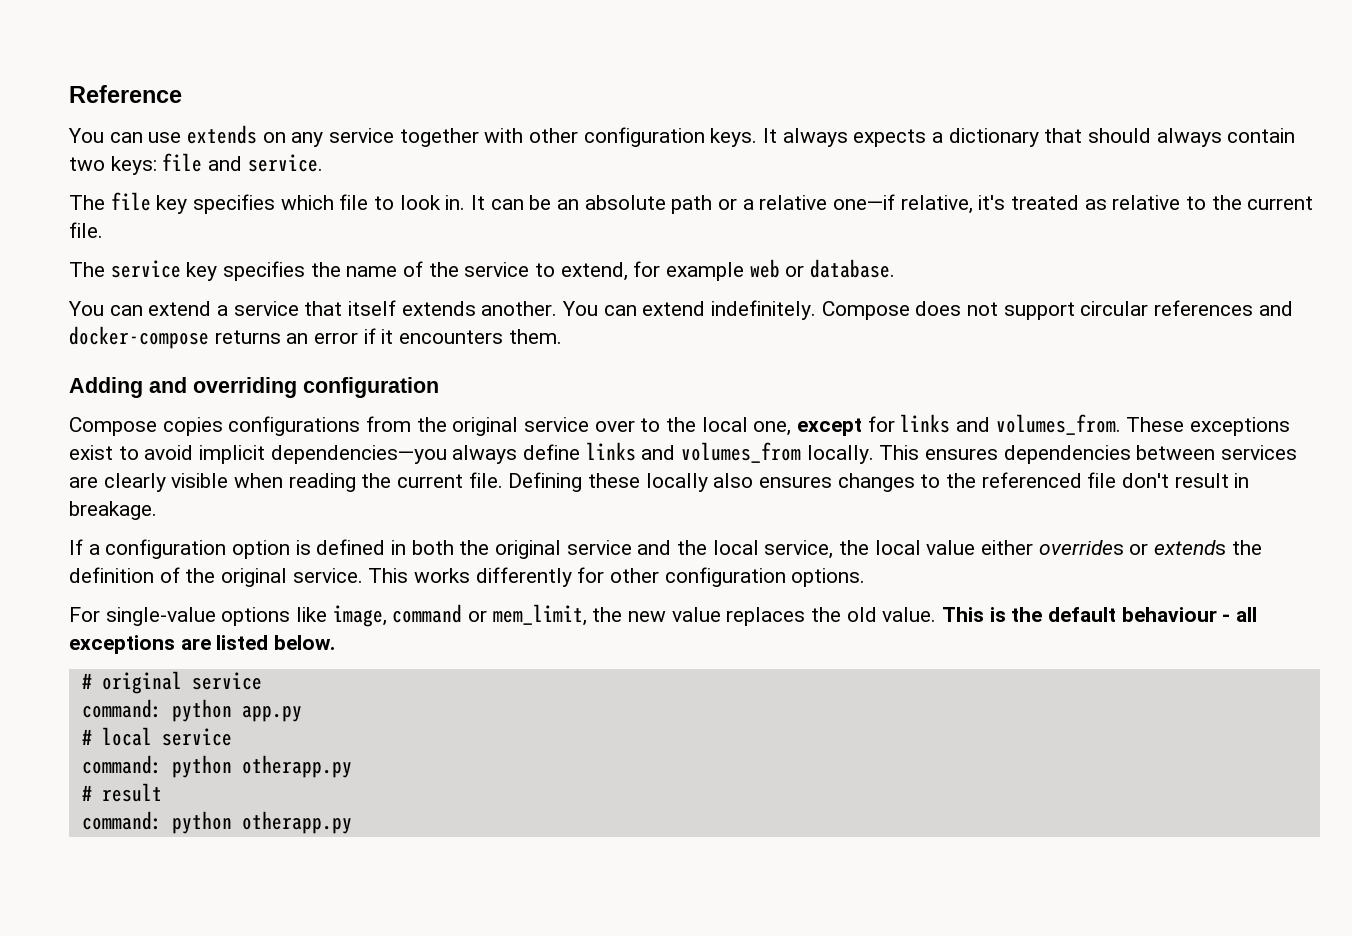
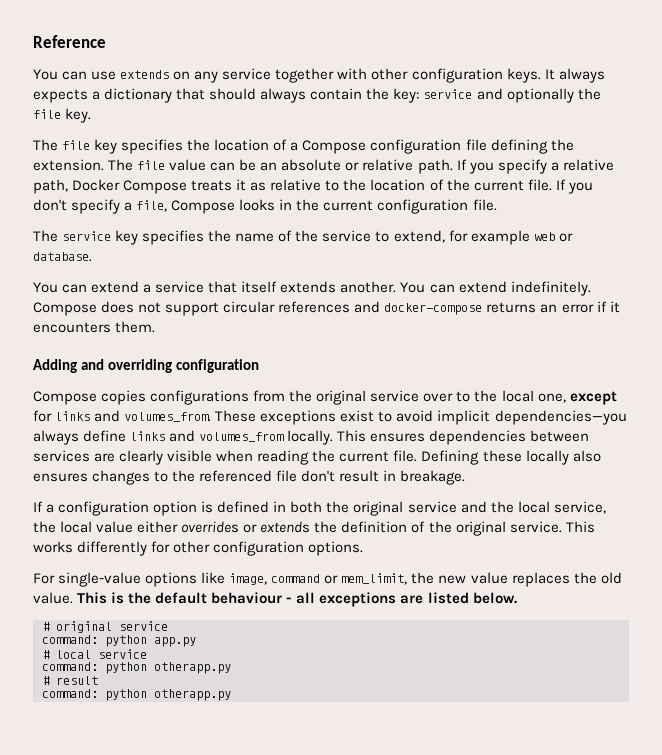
- It always expects a dictionary that should always contain two keys: file and service.
- The file key specifies which file to look in. It can be an absolute path or a relative one—if relative, it's treated as relative to the current file.
+ It always expects a dictionary that should always contain the key: service and optionally the file key.
+ The file key specifies the location of a Compose configuration file defining the extension. The file value can be an absolute or relative path. If you specify a relative path, Docker Compose treats it as relative to the location of the current file. If you don't specify a file, Compose looks in the current configuration file.

